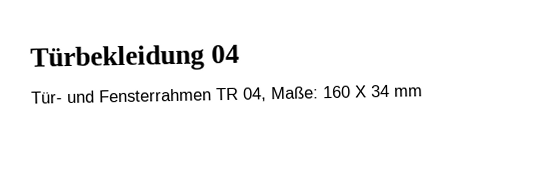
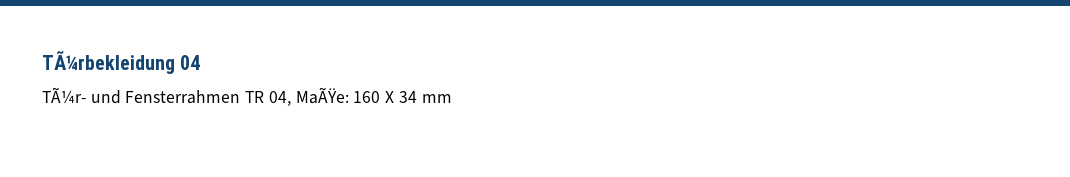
- Türbekleidung 04
+ TÃ¼rbekleidung 04
- Tür- und Fensterrahmen TR 04, Maße: 160 X 34 mm
+ TÃ¼r- und Fensterrahmen TR 04, MaÃŸe: 160 X 34 mm

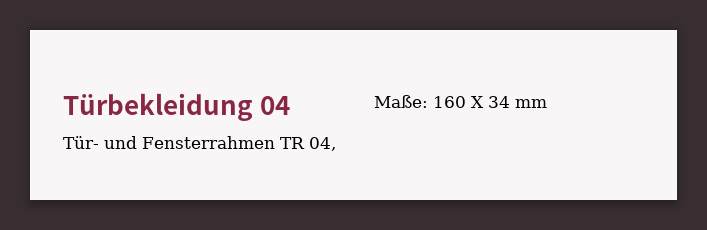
- TÃ¼rbekleidung 04
+ Türbekleidung 04
- TÃ¼r- und Fensterrahmen TR 04, MaÃŸe: 160 X 34 mm
+ Tür- und Fensterrahmen TR 04, Maße: 160 X 34 mm

